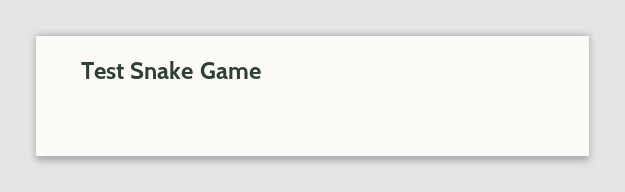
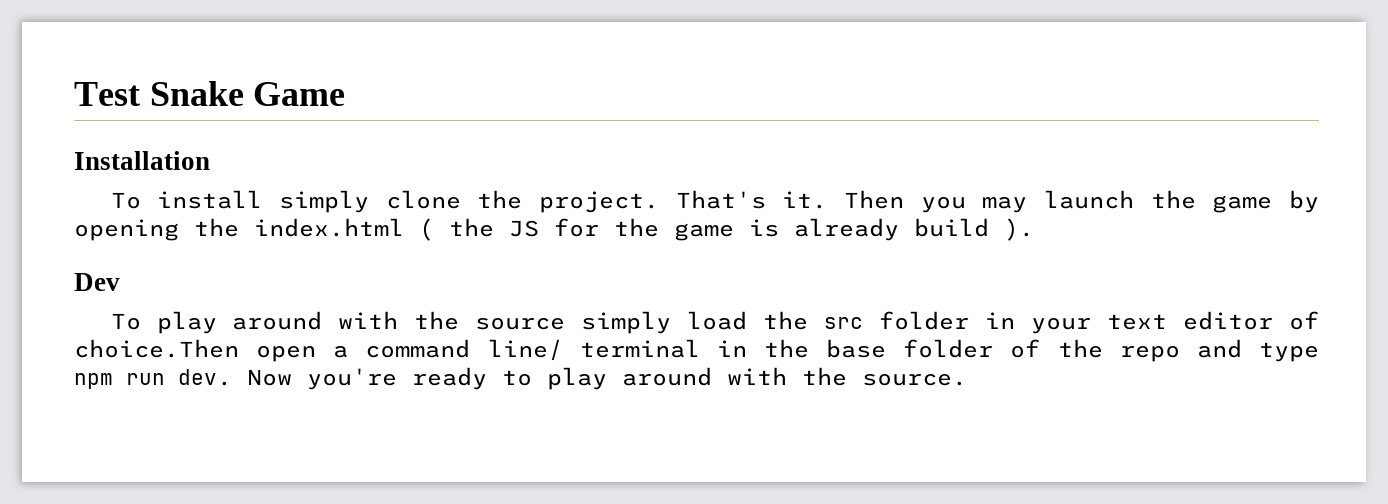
+ Installation
+ To install simply clone the project. That's it. Then you may launch the game by opening the index.html ( the JS for the game is already build ).
+ Dev
+ To play around with the source simply load the src folder in your text editor of choice.Then open a command line/ terminal in the base folder of the repo and type npm run dev. Now you're ready to play around with the source.

